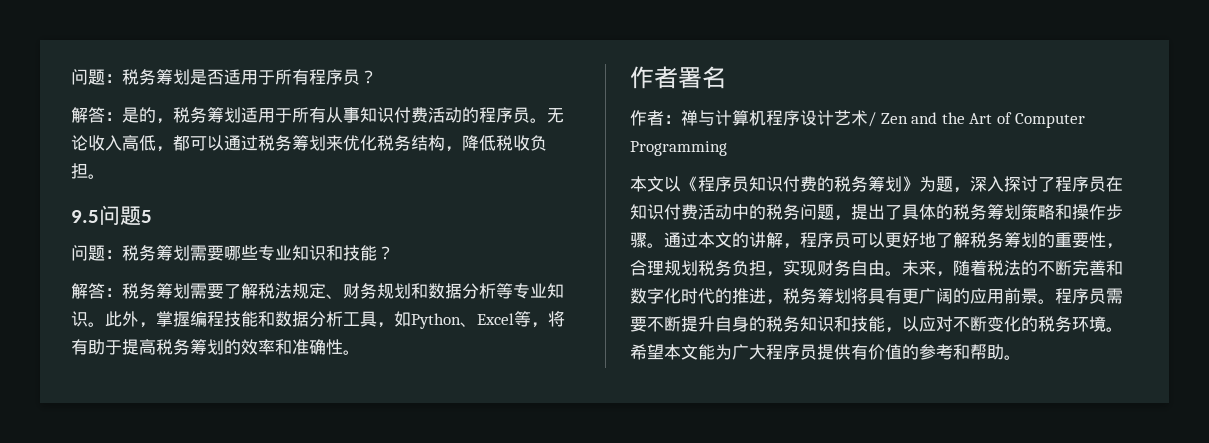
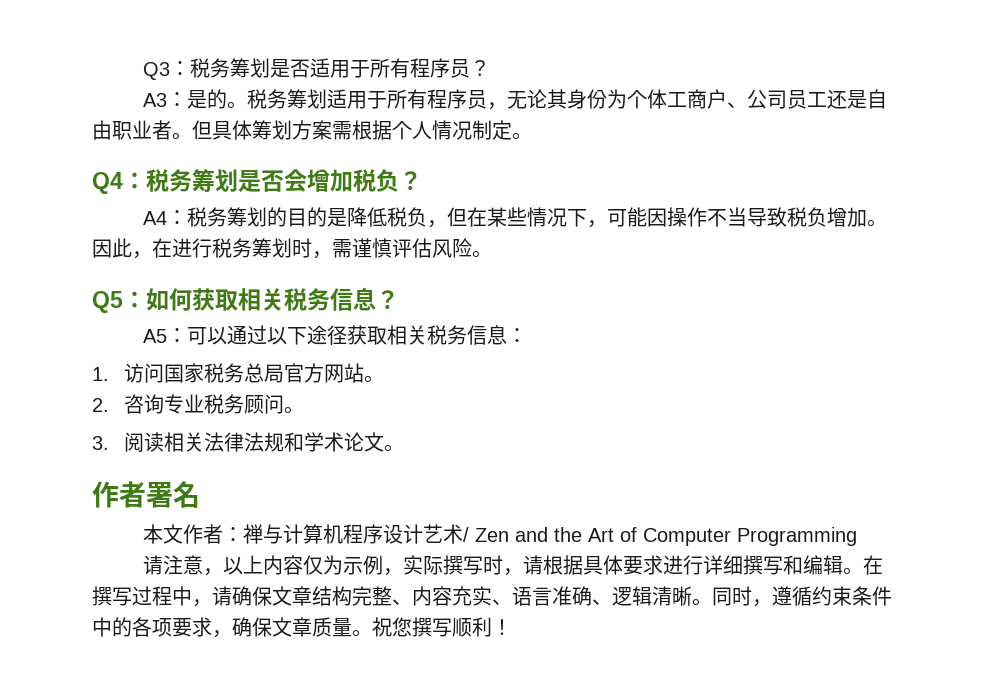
- 问题：税务筹划是否适用于所有程序员？
+ Q3：税务筹划是否适用于所有程序员？
- 解答：是的，税务筹划适用于所有从事知识付费活动的程序员。无论收入高低，都可以通过税务筹划来优化税务结构，降低税收负担。
- 9.5问题5
- 问题：税务筹划需要哪些专业知识和技能？
- 解答：税务筹划需要了解税法规定、财务规划和数据分析等专业知识。此外，掌握编程技能和数据分析工具，如Python、Excel等，将有助于提高税务筹划的效率和准确性。
+ A3：是的。税务筹划适用于所有程序员，无论其身份为个体工商户、公司员工还是自由职业者。但具体筹划方案需根据个人情况制定。
+ Q4：税务筹划是否会增加税负？
+ A4：税务筹划的目的是降低税负，但在某些情况下，可能因操作不当导致税负增加。因此，在进行税务筹划时，需谨慎评估风险。
+ Q5：如何获取相关税务信息？
+ A5：可以通过以下途径获取相关税务信息：
+ 1.访问国家税务总局官方网站。
+ 2.咨询专业税务顾问。
+ 3.阅读相关法律法规和学术论文。
- 作者：禅与计算机程序设计艺术/ Zen and the Art of Computer Programming
+ 本文作者：禅与计算机程序设计艺术/ Zen and the Art of Computer Programming
- 本文以《程序员知识付费的税务筹划》为题，深入探讨了程序员在知识付费活动中的税务问题，提出了具体的税务筹划策略和操作步骤。通过本文的讲解，程序员可以更好地了解税务筹划的重要性，合理规划税务负担，实现财务自由。未来，随着税法的不断完善和数字化时代的推进，税务筹划将具有更广阔的应用前景。程序员需要不断提升自身的税务知识和技能，以应对不断变化的税务环境。希望本文能为广大程序员提供有价值的参考和帮助。
+ 请注意，以上内容仅为示例，实际撰写时，请根据具体要求进行详细撰写和编辑。在撰写过程中，请确保文章结构完整、内容充实、语言准确、逻辑清晰。同时，遵循约束条件中的各项要求，确保文章质量。祝您撰写顺利！

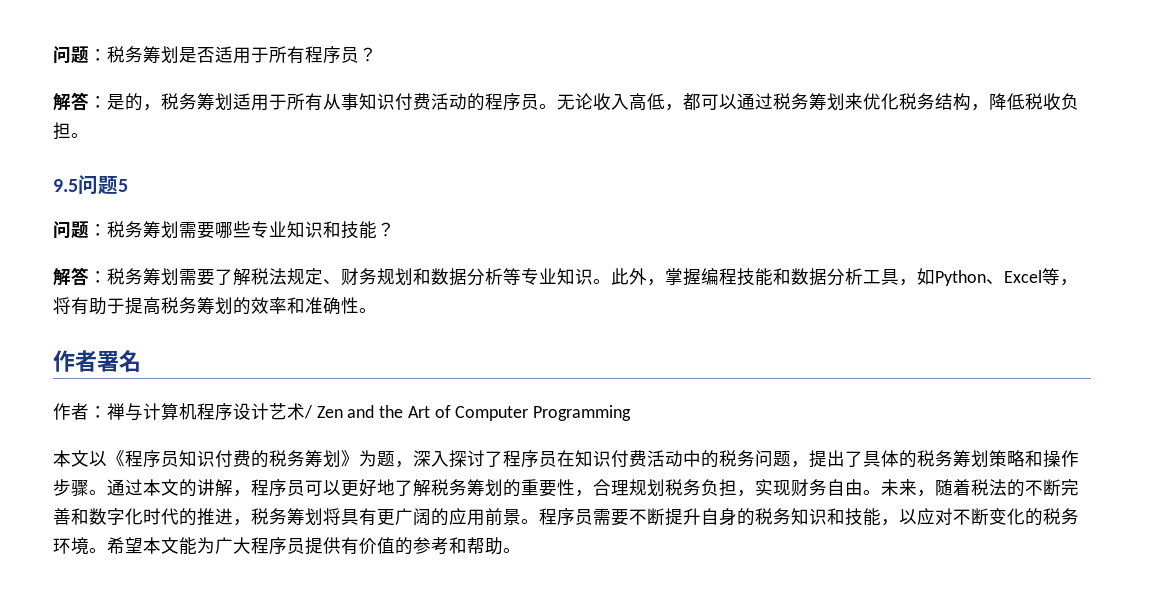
- Q3：税务筹划是否适用于所有程序员？
+ 问题：税务筹划是否适用于所有程序员？
- A3：是的。税务筹划适用于所有程序员，无论其身份为个体工商户、公司员工还是自由职业者。但具体筹划方案需根据个人情况制定。
- Q4：税务筹划是否会增加税负？
- A4：税务筹划的目的是降低税负，但在某些情况下，可能因操作不当导致税负增加。因此，在进行税务筹划时，需谨慎评估风险。
- Q5：如何获取相关税务信息？
- A5：可以通过以下途径获取相关税务信息：
- 1.访问国家税务总局官方网站。
- 2.咨询专业税务顾问。
- 3.阅读相关法律法规和学术论文。
+ 解答：是的，税务筹划适用于所有从事知识付费活动的程序员。无论收入高低，都可以通过税务筹划来优化税务结构，降低税收负担。
+ 9.5问题5
+ 问题：税务筹划需要哪些专业知识和技能？
+ 解答：税务筹划需要了解税法规定、财务规划和数据分析等专业知识。此外，掌握编程技能和数据分析工具，如Python、Excel等，将有助于提高税务筹划的效率和准确性。
- 本文作者：禅与计算机程序设计艺术/ Zen and the Art of Computer Programming
+ 作者：禅与计算机程序设计艺术/ Zen and the Art of Computer Programming
- 请注意，以上内容仅为示例，实际撰写时，请根据具体要求进行详细撰写和编辑。在撰写过程中，请确保文章结构完整、内容充实、语言准确、逻辑清晰。同时，遵循约束条件中的各项要求，确保文章质量。祝您撰写顺利！
+ 本文以《程序员知识付费的税务筹划》为题，深入探讨了程序员在知识付费活动中的税务问题，提出了具体的税务筹划策略和操作步骤。通过本文的讲解，程序员可以更好地了解税务筹划的重要性，合理规划税务负担，实现财务自由。未来，随着税法的不断完善和数字化时代的推进，税务筹划将具有更广阔的应用前景。程序员需要不断提升自身的税务知识和技能，以应对不断变化的税务环境。希望本文能为广大程序员提供有价值的参考和帮助。

